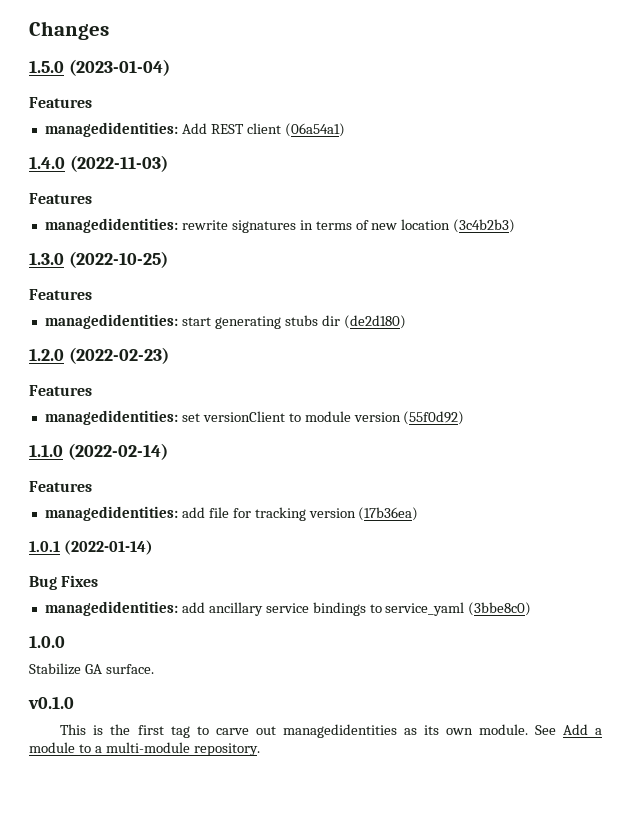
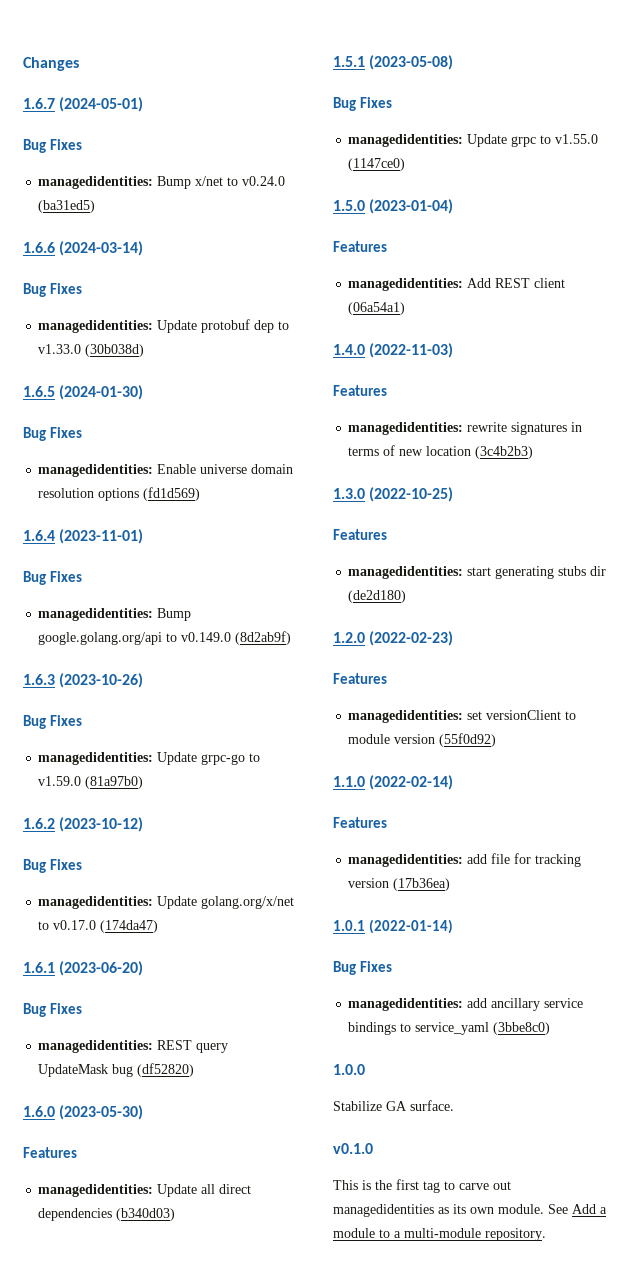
+ 1.6.7 (2024-05-01)
+ Bug Fixes
+ managedidentities: Bump x/net to v0.24.0 (ba31ed5)
+ 1.6.6 (2024-03-14)
+ Bug Fixes
+ managedidentities: Update protobuf dep to v1.33.0 (30b038d)
+ 1.6.5 (2024-01-30)
+ Bug Fixes
+ managedidentities: Enable universe domain resolution options (fd1d569)
+ 1.6.4 (2023-11-01)
+ Bug Fixes
+ managedidentities: Bump google.golang.org/api to v0.149.0 (8d2ab9f)
+ 1.6.3 (2023-10-26)
+ Bug Fixes
+ managedidentities: Update grpc-go to v1.59.0 (81a97b0)
+ 1.6.2 (2023-10-12)
+ Bug Fixes
+ managedidentities: Update golang.org/x/net to v0.17.0 (174da47)
+ 1.6.1 (2023-06-20)
+ Bug Fixes
+ managedidentities: REST query UpdateMask bug (df52820)
+ 1.6.0 (2023-05-30)
+ Features
+ managedidentities: Update all direct dependencies (b340d03)
+ 1.5.1 (2023-05-08)
+ Bug Fixes
+ managedidentities: Update grpc to v1.55.0 (1147ce0)

